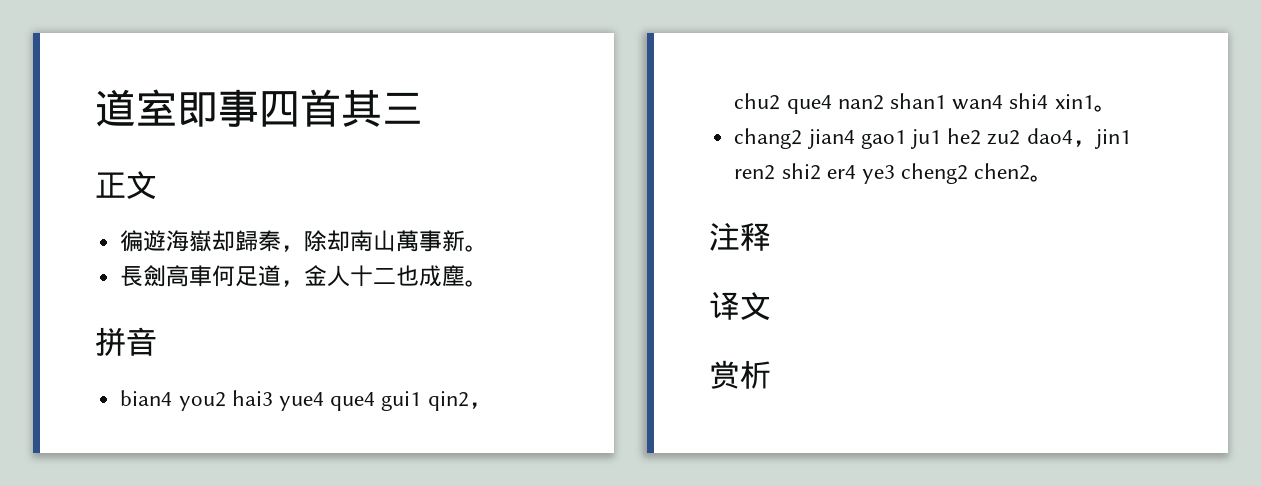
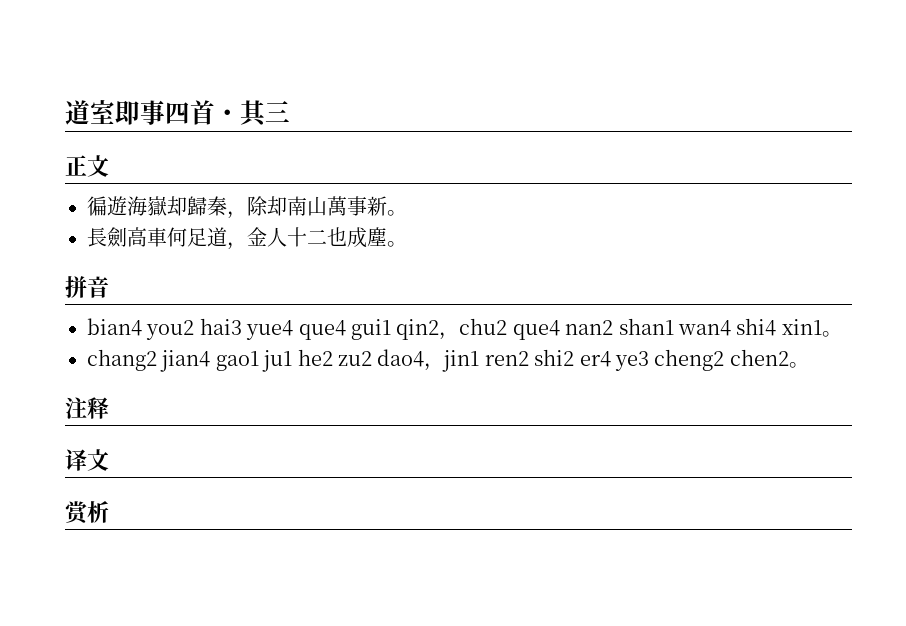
- 道室即事四首其三
+ 道室即事四首・其三

